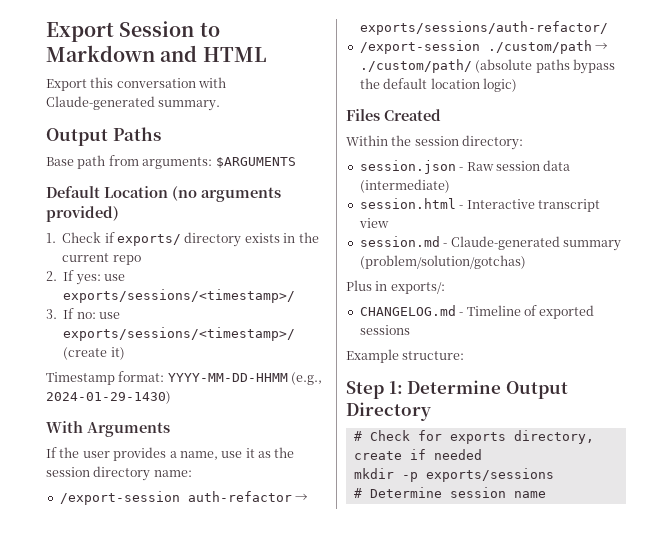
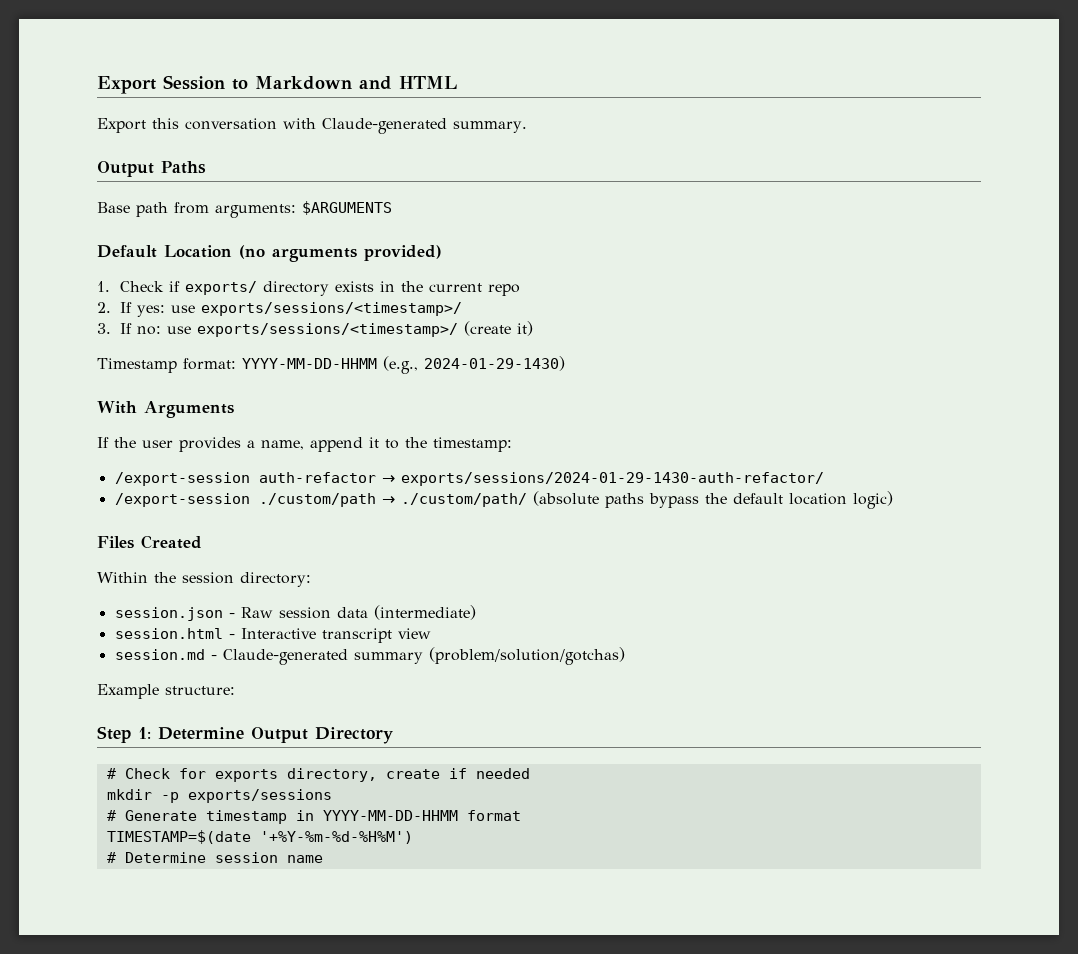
- If the user provides a name, use it as the session directory name:
+ If the user provides a name, append it to the timestamp:
- /export-session auth-refactor → exports/sessions/auth-refactor/
+ /export-session auth-refactor → exports/sessions/2024-01-29-1430-auth-refactor/
- Plus in exports/:
- CHANGELOG.md - Timeline of exported sessions
+ # Generate timestamp in YYYY-MM-DD-HHMM format
+ TIMESTAMP=$(date '+%Y-%m-%d-%H%M')

